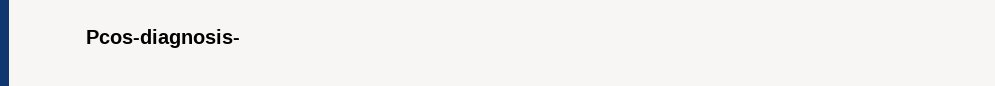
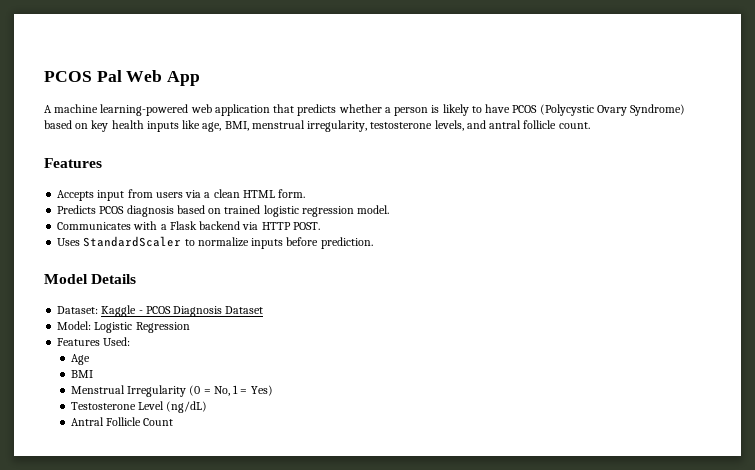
- Pcos-diagnosis-
+ PCOS Pal Web App
+ A machine learning-powered web application that predicts whether a person is likely to have PCOS (Polycystic Ovary Syndrome) based on key health inputs like age, BMI, menstrual irregularity, testosterone levels, and antral follicle count.
+ Features
+ Accepts input from users via a clean HTML form.
+ Predicts PCOS diagnosis based on trained logistic regression model.
+ Communicates with a Flask backend via HTTP POST.
+ Uses StandardScaler to normalize inputs before prediction.
+ Model Details
+ Dataset: Kaggle - PCOS Diagnosis Dataset
+ Model: Logistic Regression
+ Features Used:
+ Age
+ BMI
+ Menstrual Irregularity (0 = No, 1 = Yes)
+ Testosterone Level (ng/dL)
+ Antral Follicle Count

